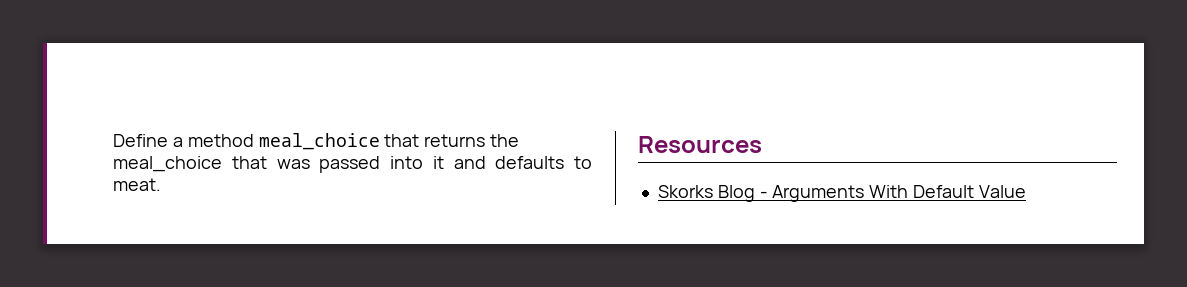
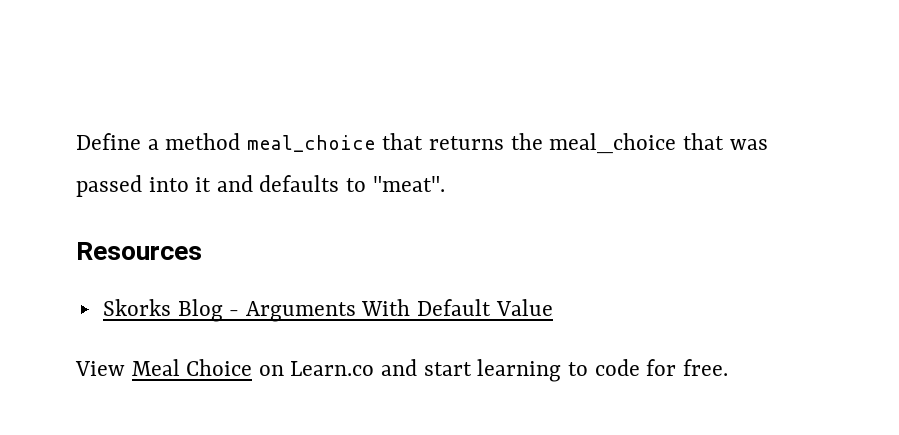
- Define a method meal_choice that returns the meal_choice that was passed into it and defaults to meat.
+ Define a method meal_choice that returns the meal_choice that was passed into it and defaults to "meat".
+ View Meal Choice on Learn.co and start learning to code for free.

